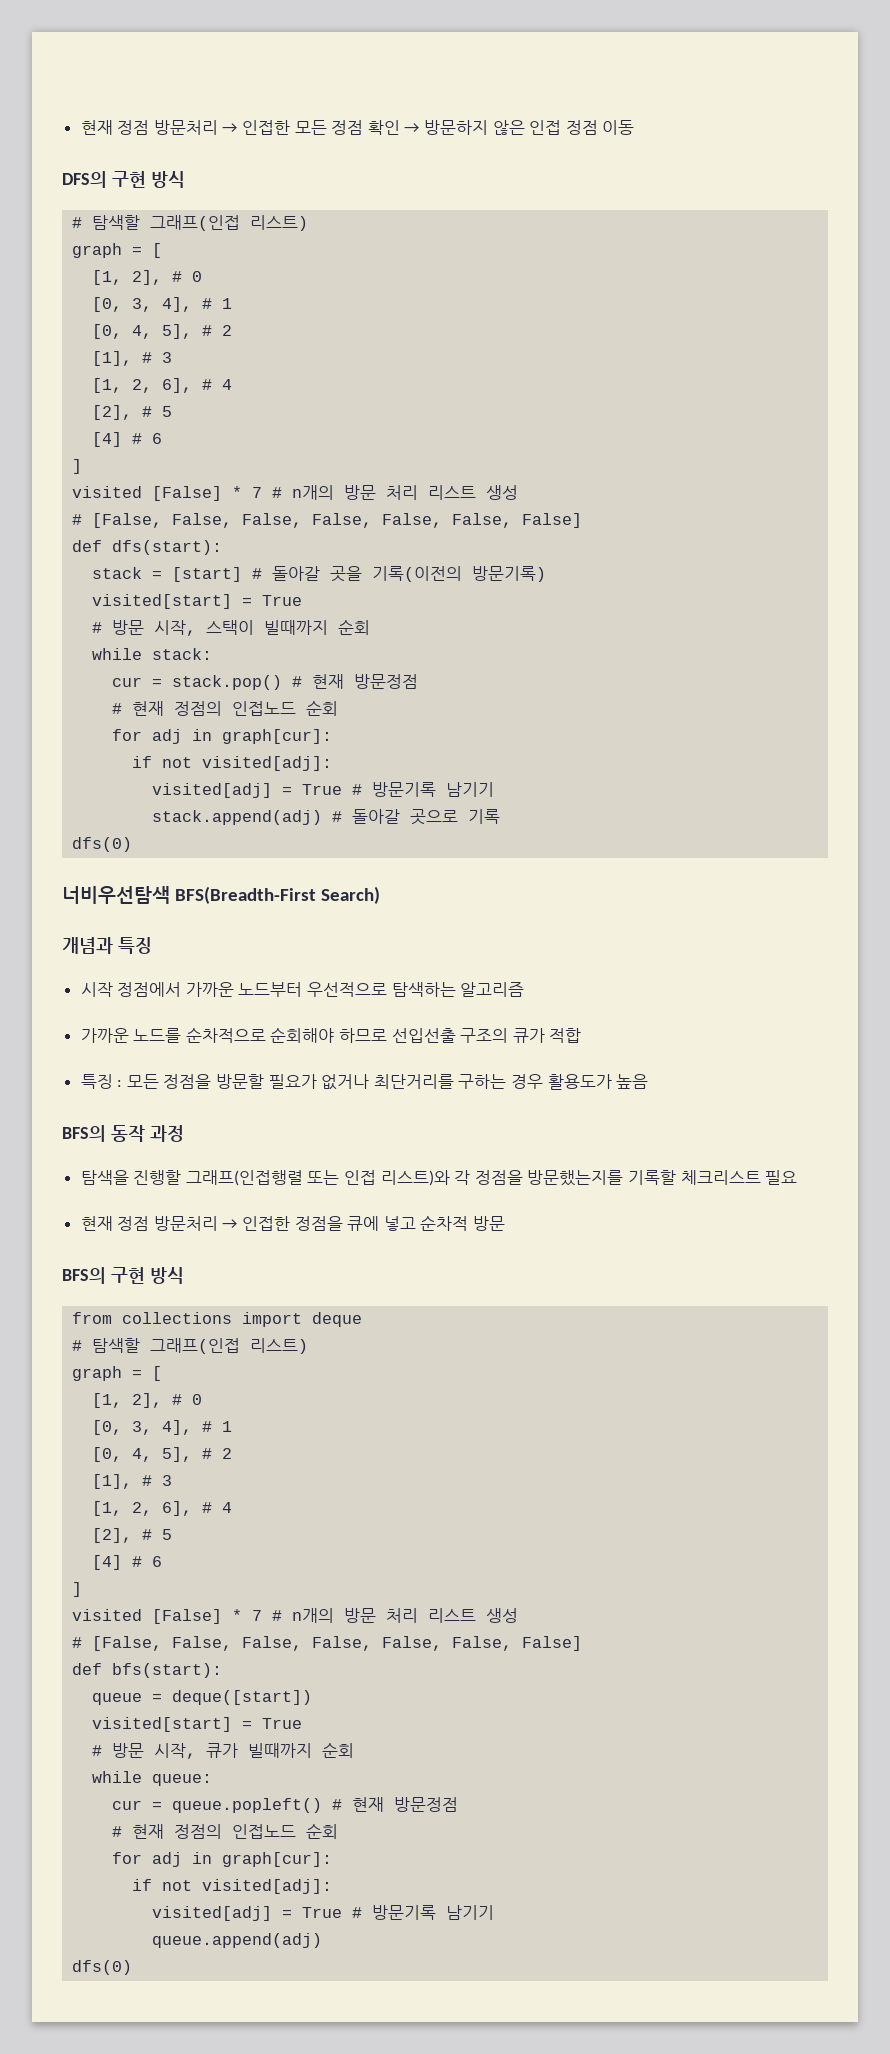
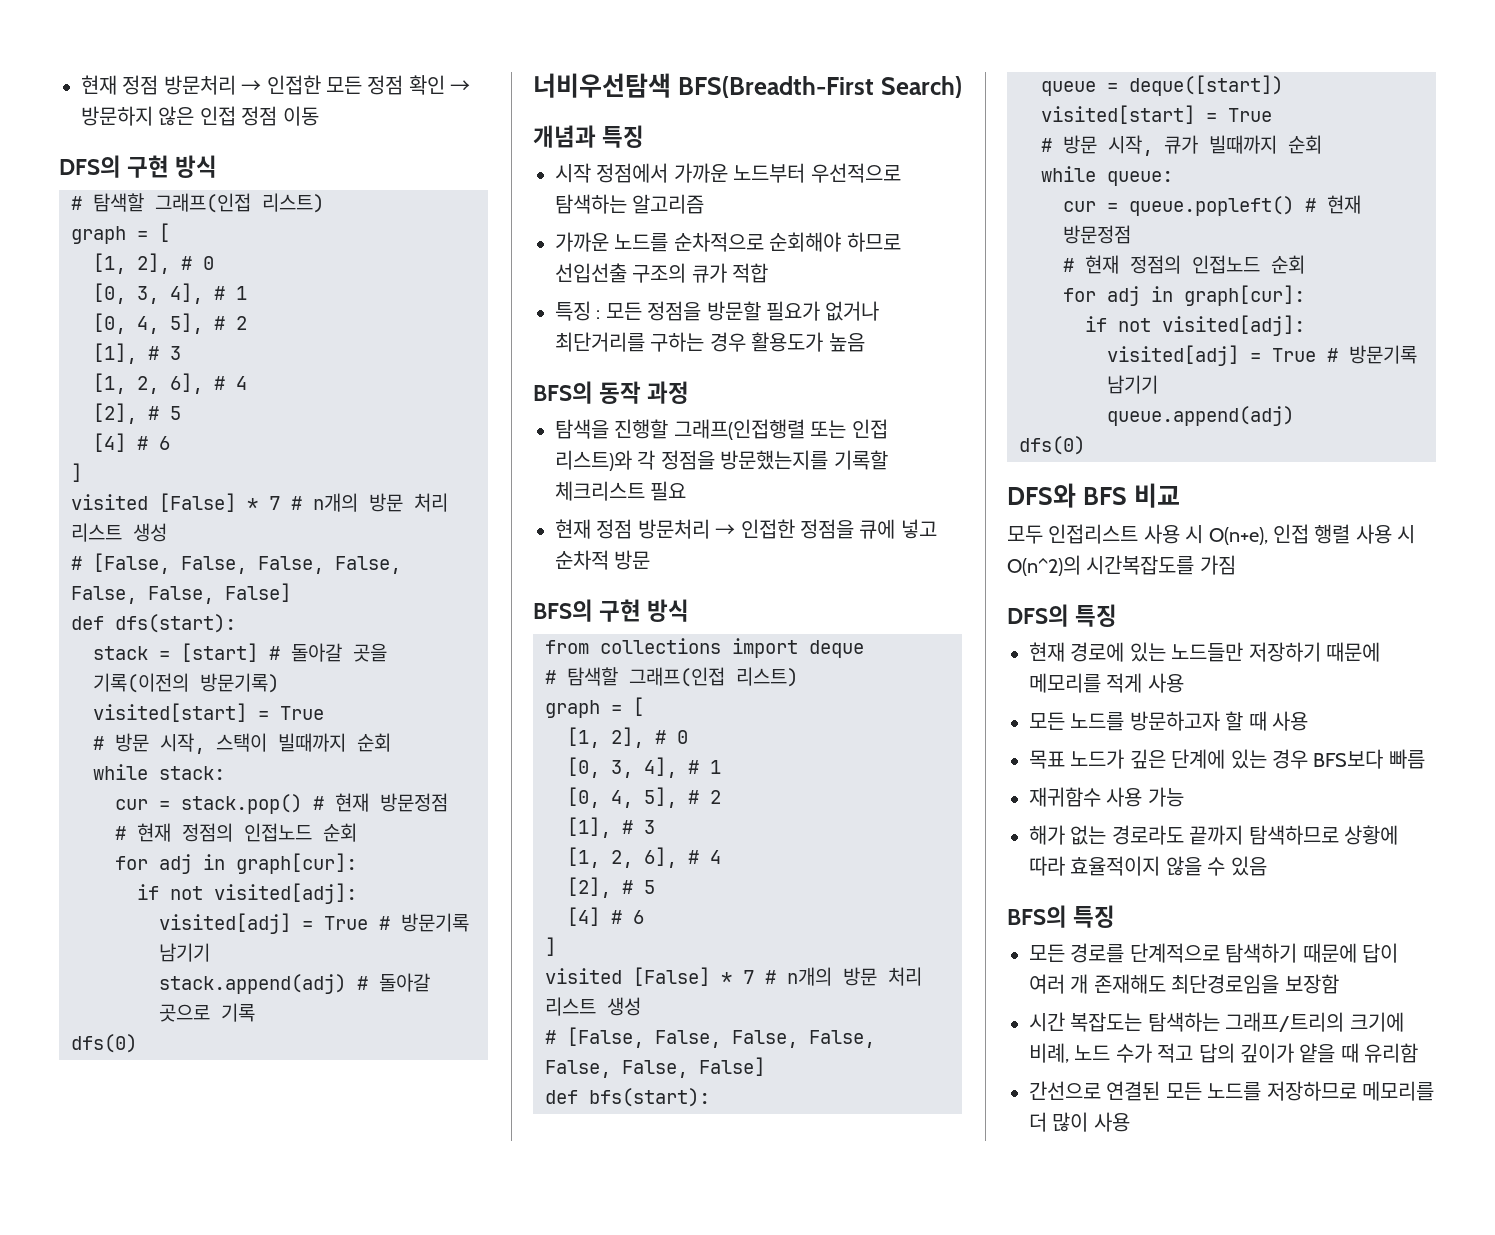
+ DFS와 BFS 비교
+ 모두 인접리스트 사용 시 O(n+e), 인접 행렬 사용 시 O(n^2)의 시간복잡도를 가짐
+ DFS의 특징
+ 현재 경로에 있는 노드들만 저장하기 때문에 메모리를 적게 사용
+ 모든 노드를 방문하고자 할 때 사용
+ 목표 노드가 깊은 단계에 있는 경우 BFS보다 빠름
+ 재귀함수 사용 가능
+ 해가 없는 경로라도 끝까지 탐색하므로 상황에 따라 효율적이지 않을 수 있음
+ BFS의 특징
+ 모든 경로를 단계적으로 탐색하기 때문에 답이 여러 개 존재해도 최단경로임을 보장함
+ 시간 복잡도는 탐색하는 그래프/트리의 크기에 비례, 노드 수가 적고 답의 깊이가 얕을 때 유리함
+ 간선으로 연결된 모든 노드를 저장하므로 메모리를 더 많이 사용

